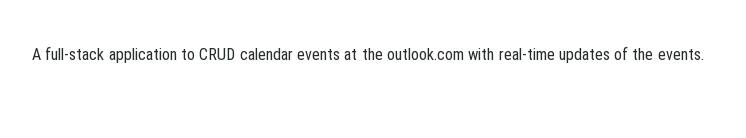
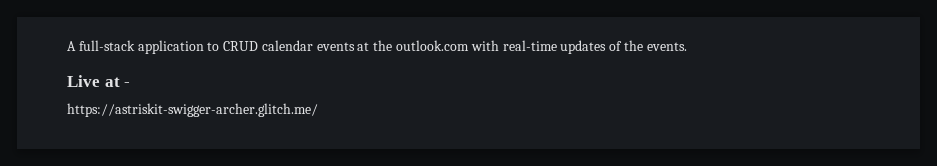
+ Live at -
+ https://astriskit-swigger-archer.glitch.me/

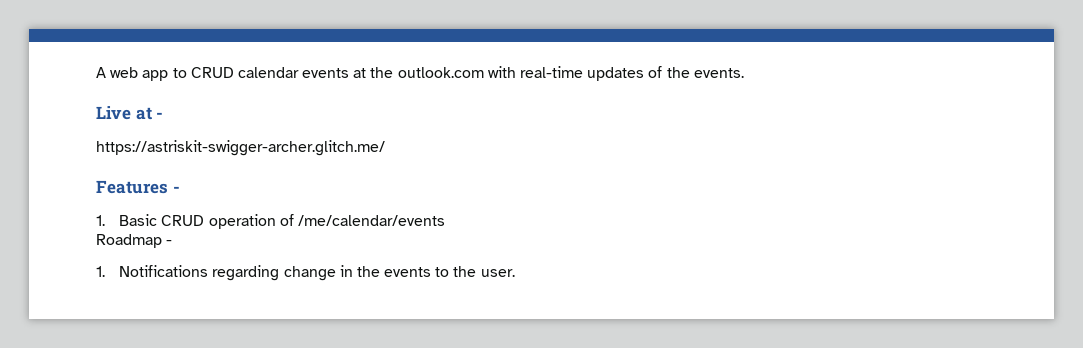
- A full-stack application to CRUD calendar events at the outlook.com with real-time updates of the events.
+ A web app to CRUD calendar events at the outlook.com with real-time updates of the events.
+ Features -
+ 1. Basic CRUD operation of /me/calendar/events
+ Roadmap -
+ 1. Notifications regarding change in the events to the user.

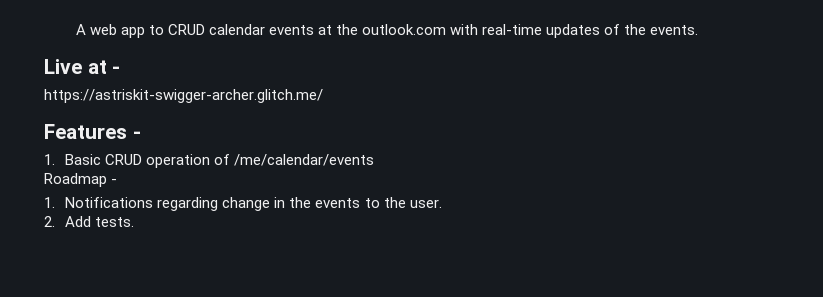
+ 2. Add tests.

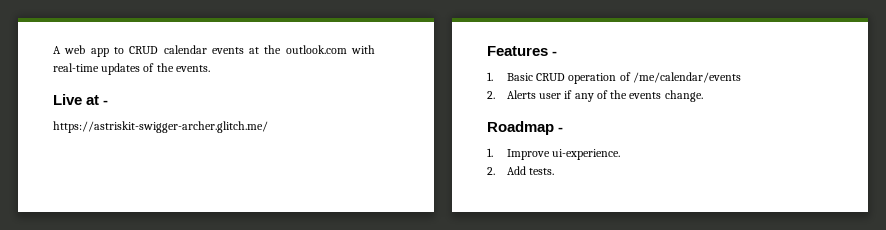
+ 2. Alerts user if any of the events change.
  Roadmap -
- 1. Notifications regarding change in the events to the user.
+ 1. Improve ui-experience.

